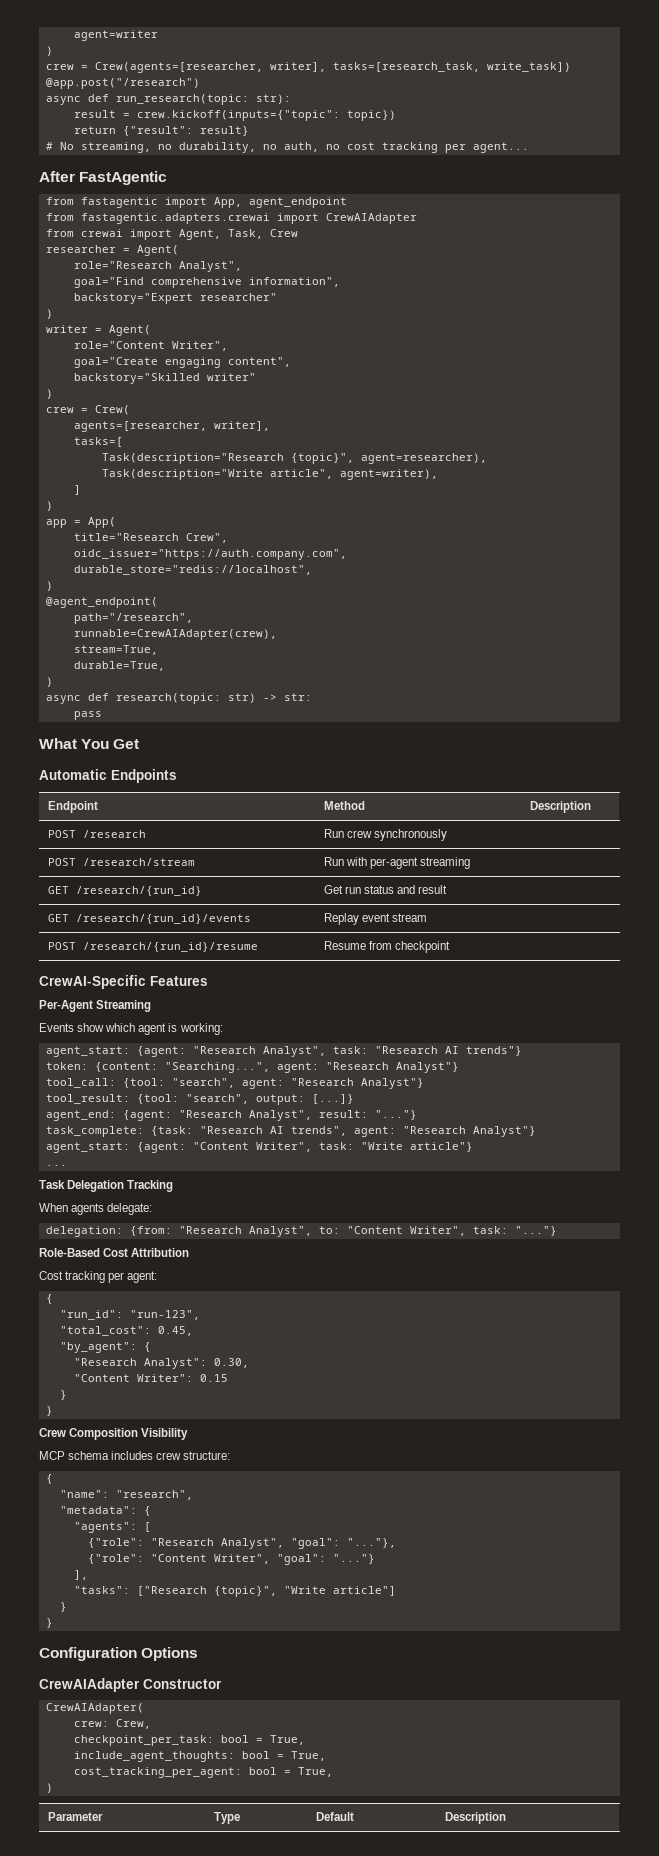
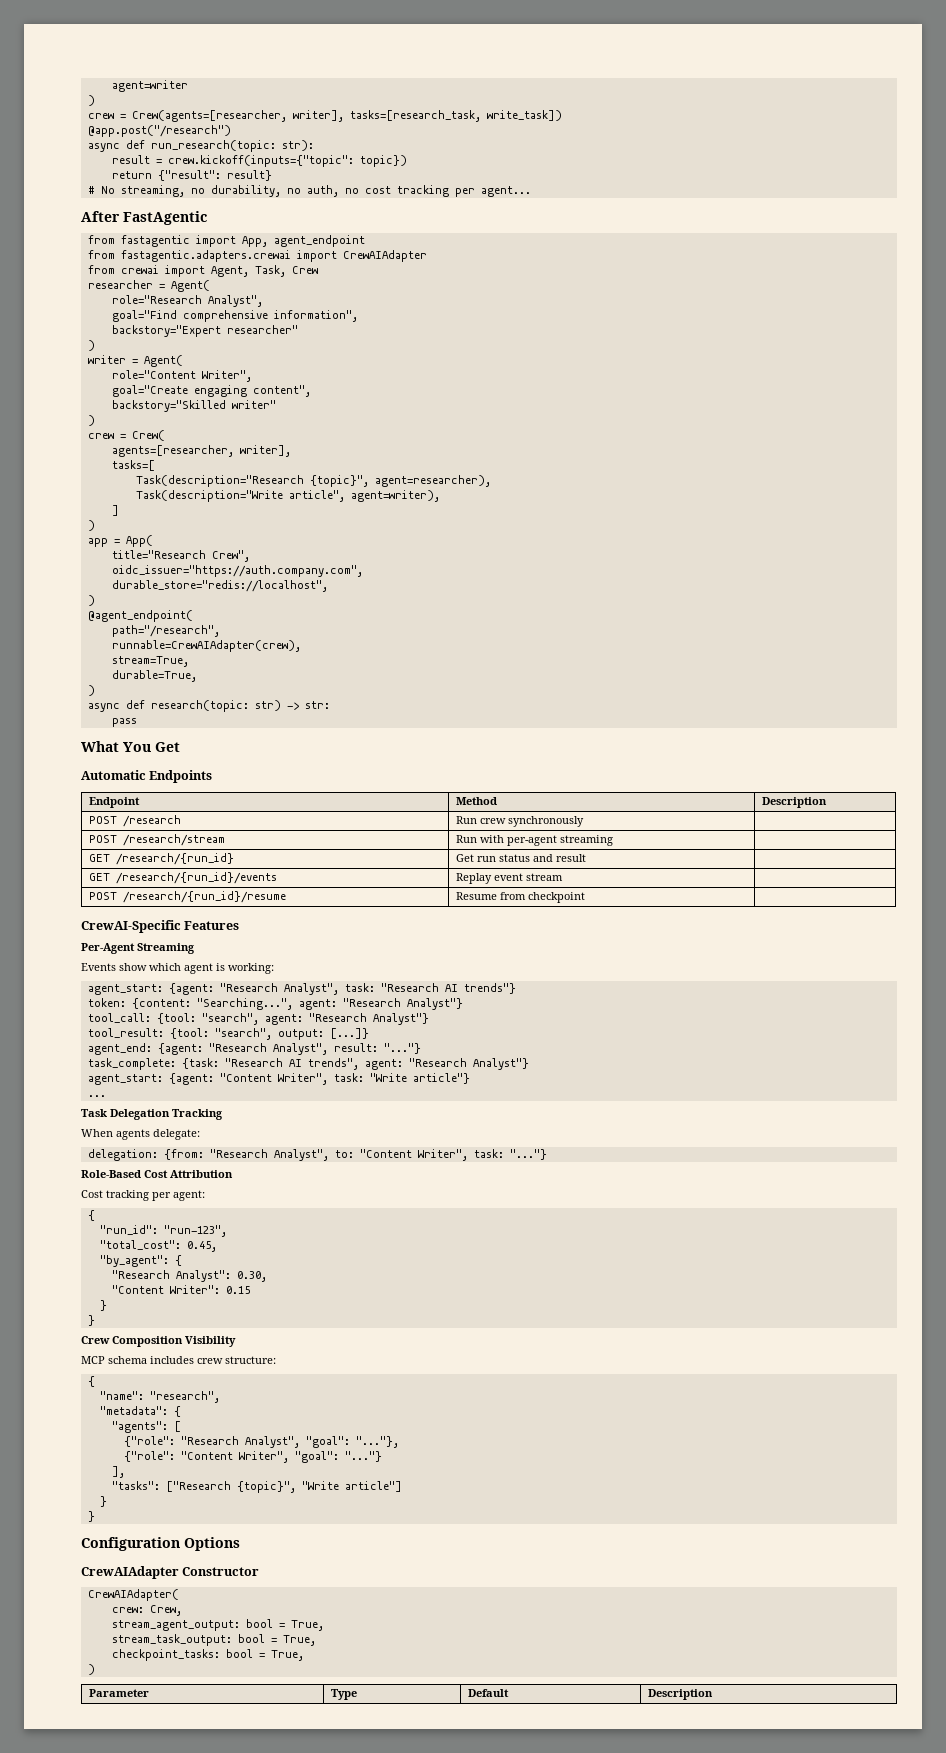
- checkpoint_per_task: bool = True,
- include_agent_thoughts: bool = True,
- cost_tracking_per_agent: bool = True,
+ stream_agent_output: bool = True,
+ stream_task_output: bool = True,
+ checkpoint_tasks: bool = True,

